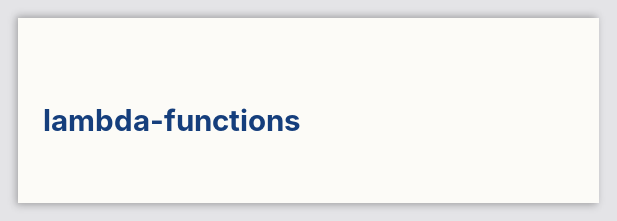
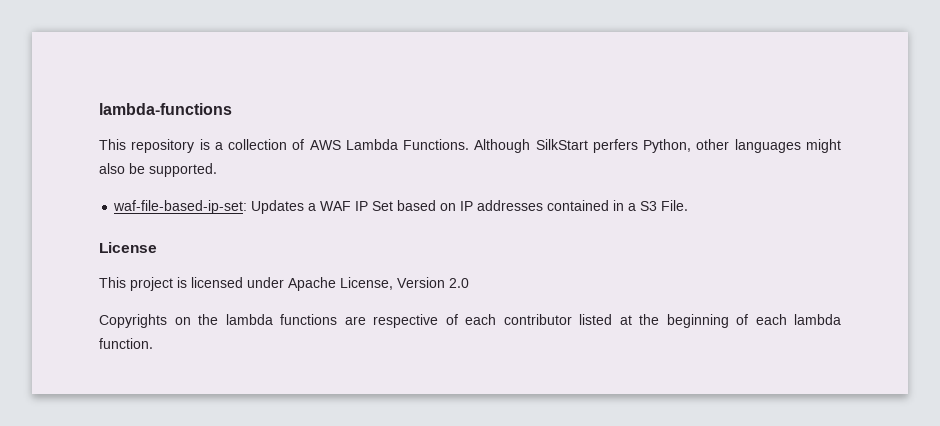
+ This repository is a collection of AWS Lambda Functions. Although SilkStart perfers Python, other languages might also be supported.
+ waf-file-based-ip-set: Updates a WAF IP Set based on IP addresses contained in a S3 File.
+ License
+ This project is licensed under Apache License, Version 2.0
+ Copyrights on the lambda functions are respective of each contributor listed at the beginning of each lambda function.

